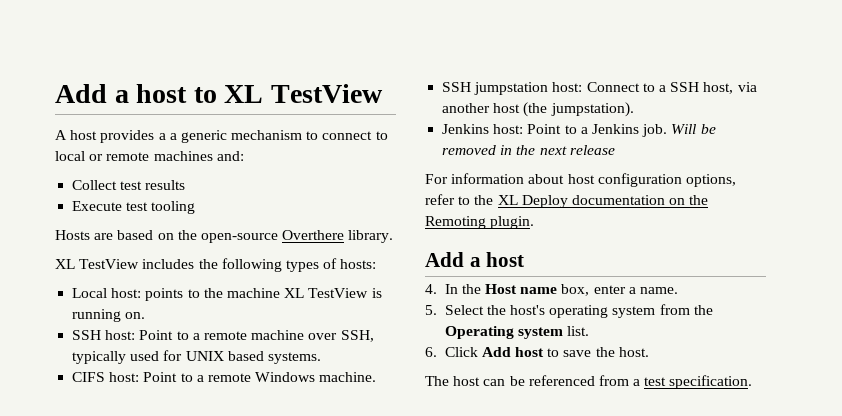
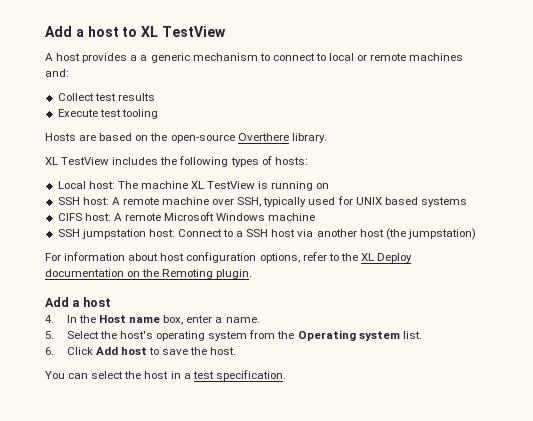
- Local host: points to the machine XL TestView is running on.
+ Local host: The machine XL TestView is running on
- SSH host: Point to a remote machine over SSH, typically used for UNIX based systems.
+ SSH host: A remote machine over SSH, typically used for UNIX based systems
- CIFS host: Point to a remote Windows machine.
+ CIFS host: A remote Microsoft Windows machine
- SSH jumpstation host: Connect to a SSH host, via another host (the jumpstation).
- Jenkins host: Point to a Jenkins job. Will be removed in the next release
+ SSH jumpstation host: Connect to a SSH host via another host (the jumpstation)
- The host can be referenced from a test specification.
+ You can select the host in a test specification.

